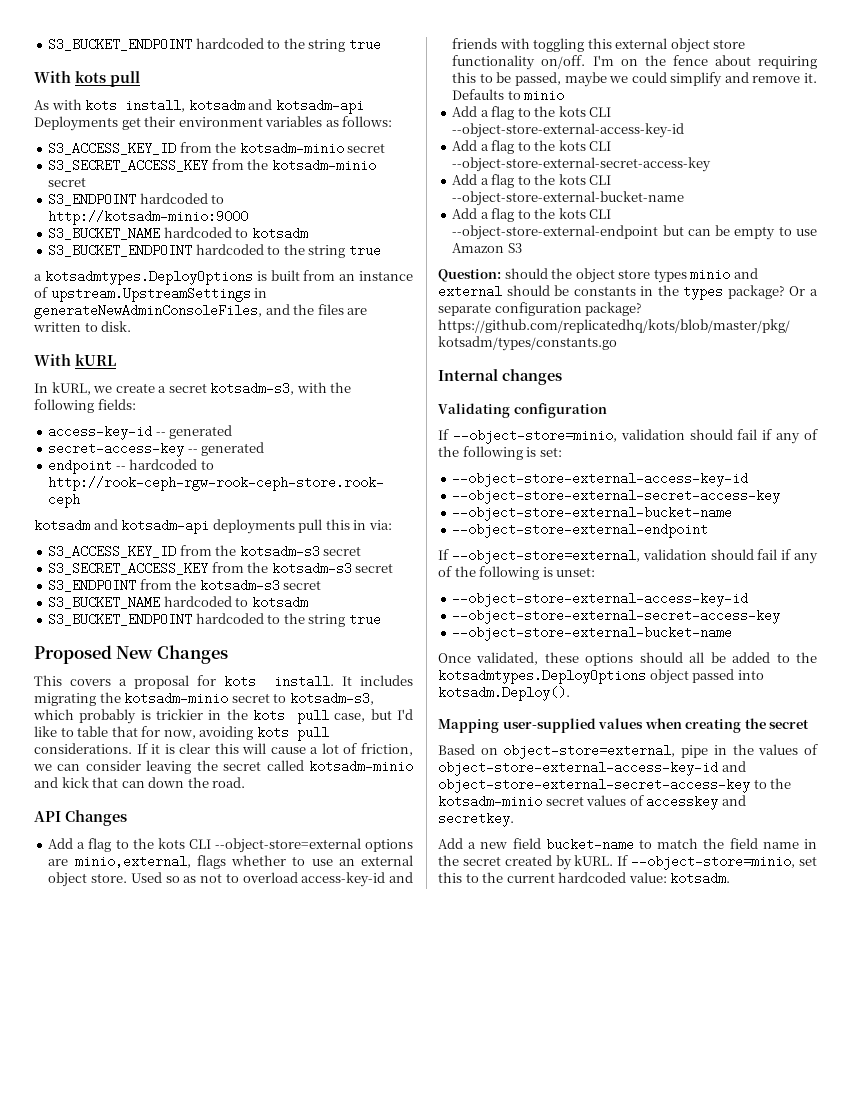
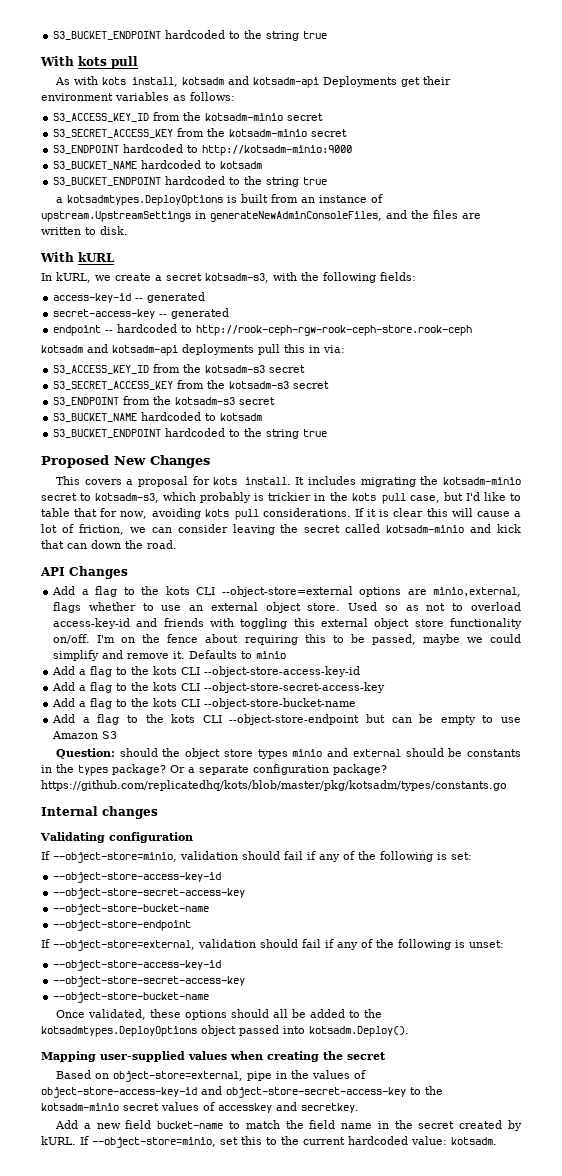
- Add a flag to the kots CLI --object-store-external-access-key-id
- Add a flag to the kots CLI --object-store-external-secret-access-key
- Add a flag to the kots CLI --object-store-external-bucket-name
- Add a flag to the kots CLI --object-store-external-endpoint but can be empty to use Amazon S3
+ Add a flag to the kots CLI --object-store-access-key-id
+ Add a flag to the kots CLI --object-store-secret-access-key
+ Add a flag to the kots CLI --object-store-bucket-name
+ Add a flag to the kots CLI --object-store-endpoint but can be empty to use Amazon S3
  If --object-store=minio, validation should fail if any of the following is set:
- --object-store-external-access-key-id
- --object-store-external-secret-access-key
- --object-store-external-bucket-name
- --object-store-external-endpoint
+ --object-store-access-key-id
+ --object-store-secret-access-key
+ --object-store-bucket-name
+ --object-store-endpoint
  If --object-store=external, validation should fail if any of the following is unset:
- --object-store-external-access-key-id
- --object-store-external-secret-access-key
- --object-store-external-bucket-name
+ --object-store-access-key-id
+ --object-store-secret-access-key
+ --object-store-bucket-name
- Based on object-store=external, pipe in the values of object-store-external-access-key-id and object-store-external-secret-access-key to the kotsadm-minio secret values of accesskey and secretkey.
+ Based on object-store=external, pipe in the values of object-store-access-key-id and object-store-secret-access-key to the kotsadm-minio secret values of accesskey and secretkey.

